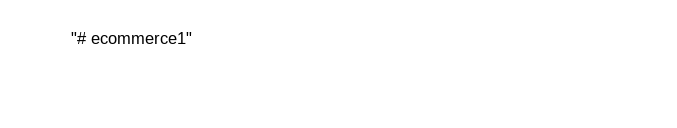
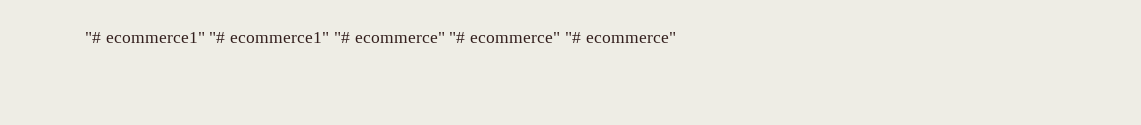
- "# ecommerce1"
+ "# ecommerce1" "# ecommerce1" "# ecommerce" "# ecommerce" "# ecommerce"

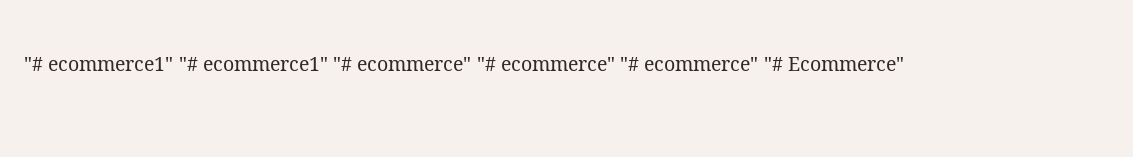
- "# ecommerce1" "# ecommerce1" "# ecommerce" "# ecommerce" "# ecommerce"
+ "# ecommerce1" "# ecommerce1" "# ecommerce" "# ecommerce" "# ecommerce" "# Ecommerce"

